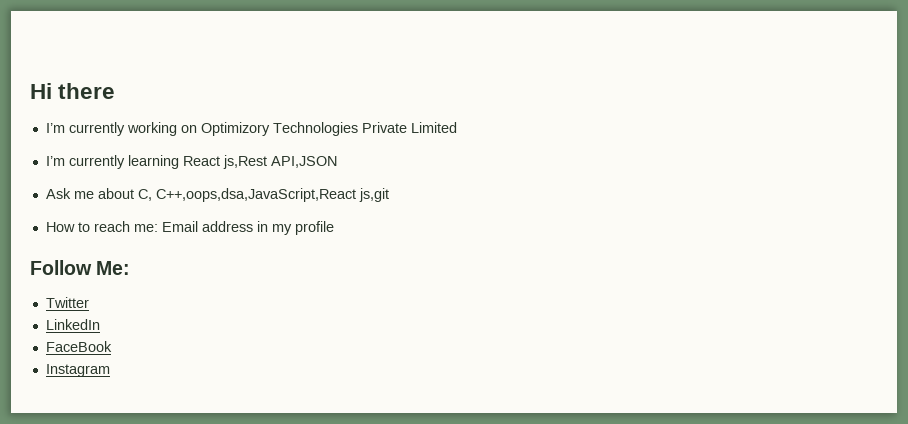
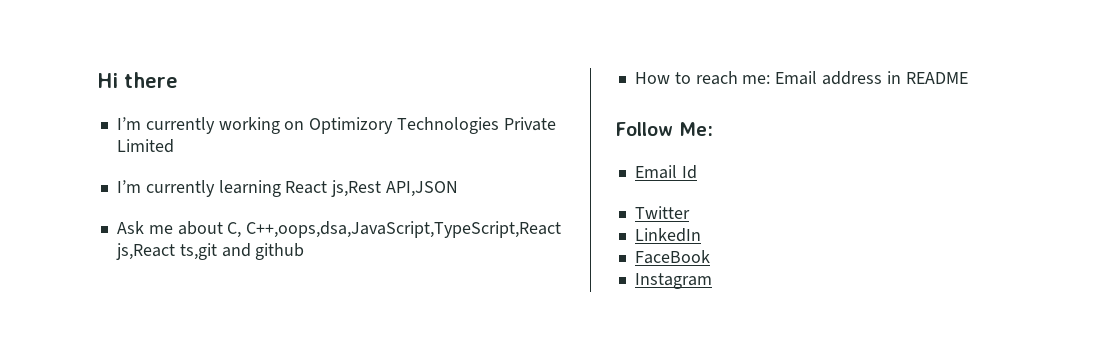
- Ask me about C, C++,oops,dsa,JavaScript,React js,git
+ Ask me about C, C++,oops,dsa,JavaScript,TypeScript,React js,React ts,git and github
- How to reach me: Email address in my profile
+ How to reach me: Email address in README
+ Email Id

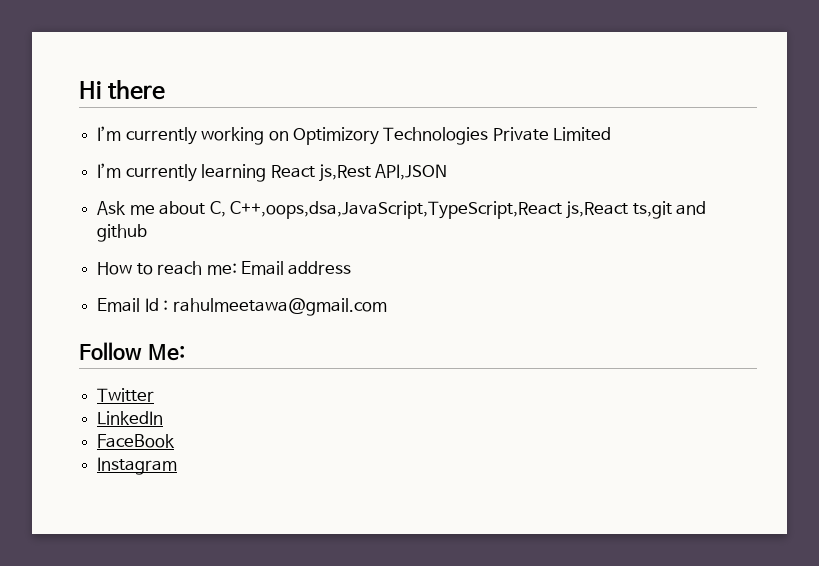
- How to reach me: Email address in README
+ How to reach me: Email address
+ Email Id : rahulmeetawa@gmail.com
- Email Id

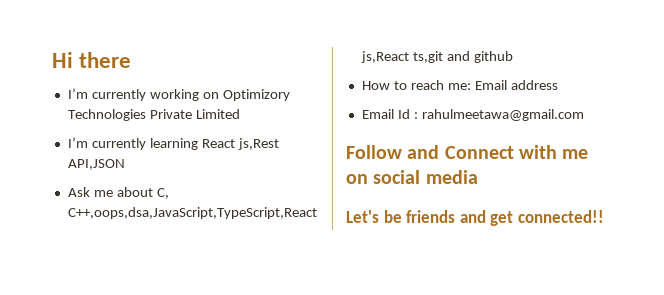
- Follow Me:
- Twitter
- LinkedIn
- FaceBook
- Instagram
+ Follow and Connect with me on social media
+ Let's be friends and get connected!!

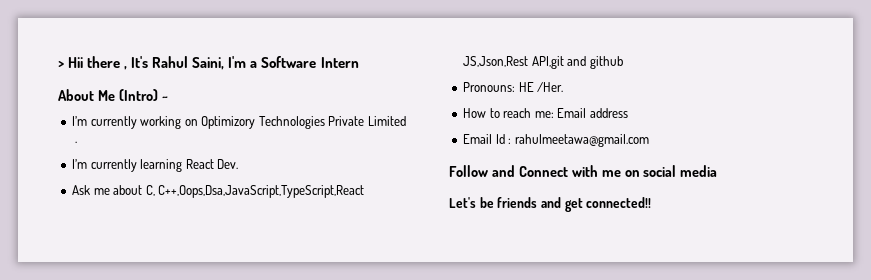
- Hi there
+ > Hii there , It's Rahul Saini, I'm a Software Intern
+ About Me (Intro) ~
+ .
- I’m currently learning React js,Rest API,JSON
+ I’m currently learning React Dev.
- Ask me about C, C++,oops,dsa,JavaScript,TypeScript,React js,React ts,git and github
+ Ask me about C, C++,Oops,Dsa,JavaScript,TypeScript,React JS,Json,Rest API,git and github
+ Pronouns: HE /Her.

